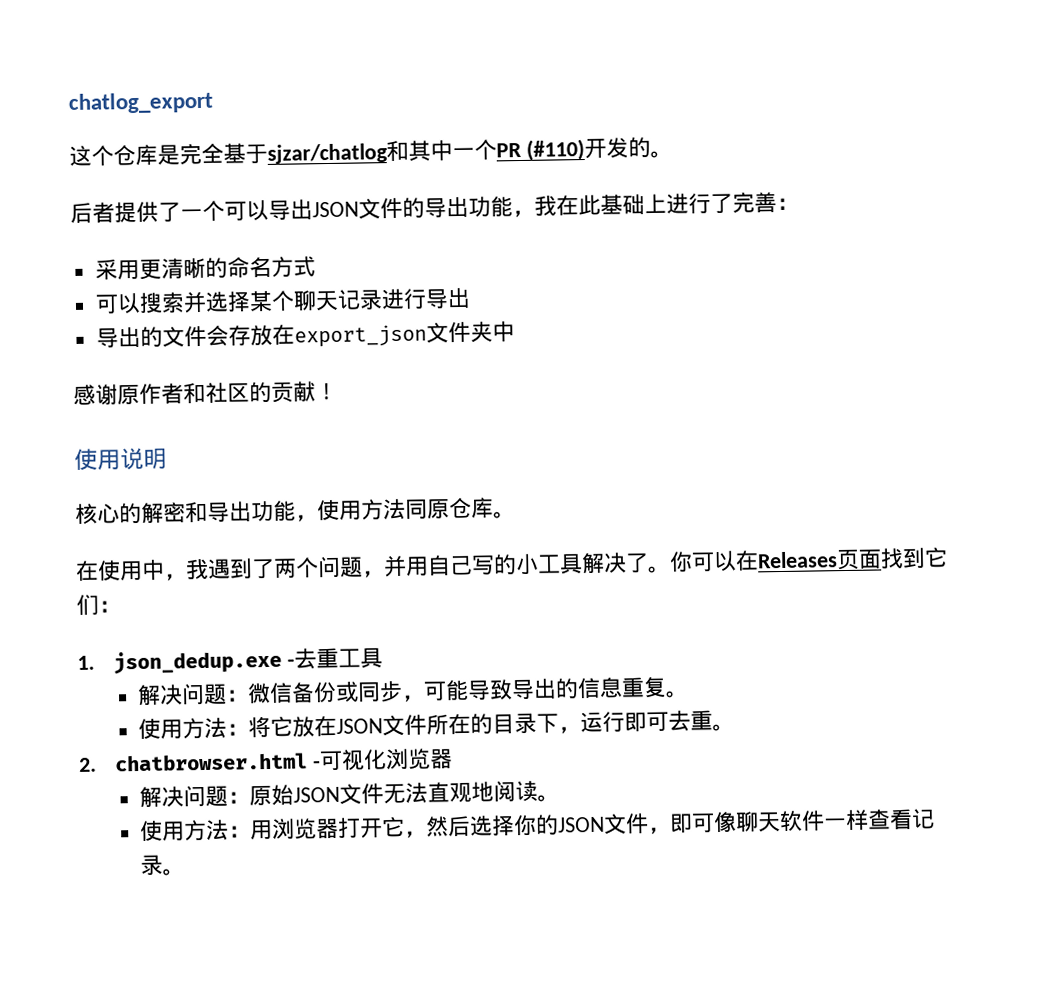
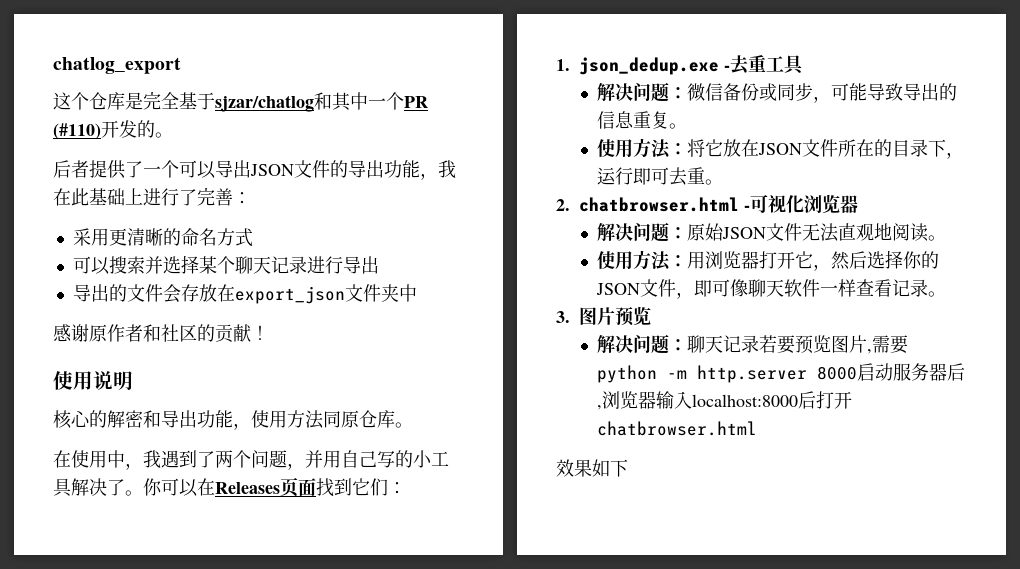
+ 3.图片预览
+ 解决问题：聊天记录若要预览图片,需要python -m http.server 8000启动服务器后,浏览器输入localhost:8000后打开chatbrowser.html
+ 效果如下

